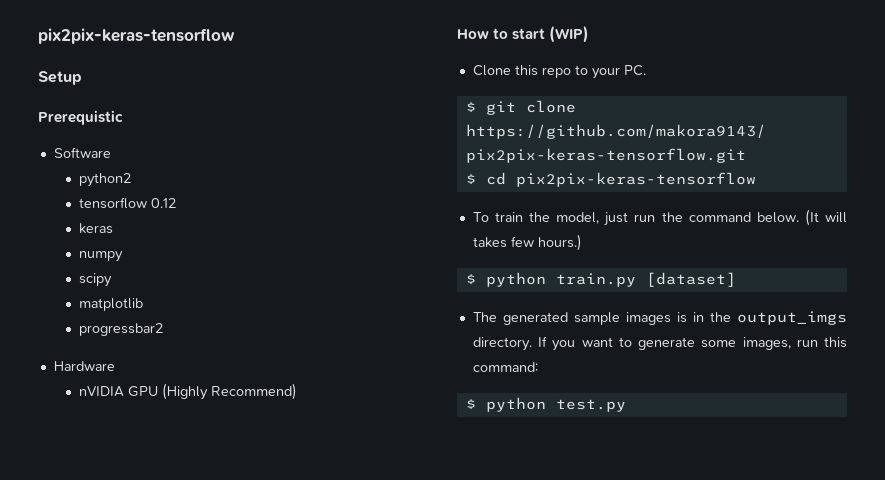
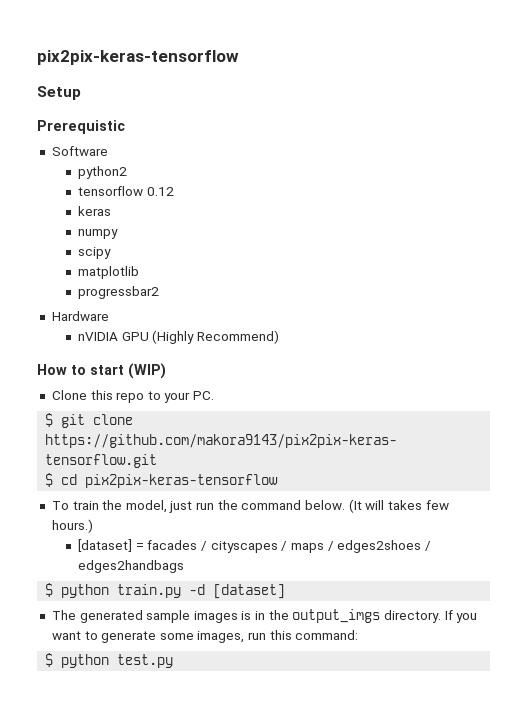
+ [dataset] = facades / cityscapes / maps / edges2shoes / edges2handbags
- $ python train.py [dataset]
+ $ python train.py -d [dataset]

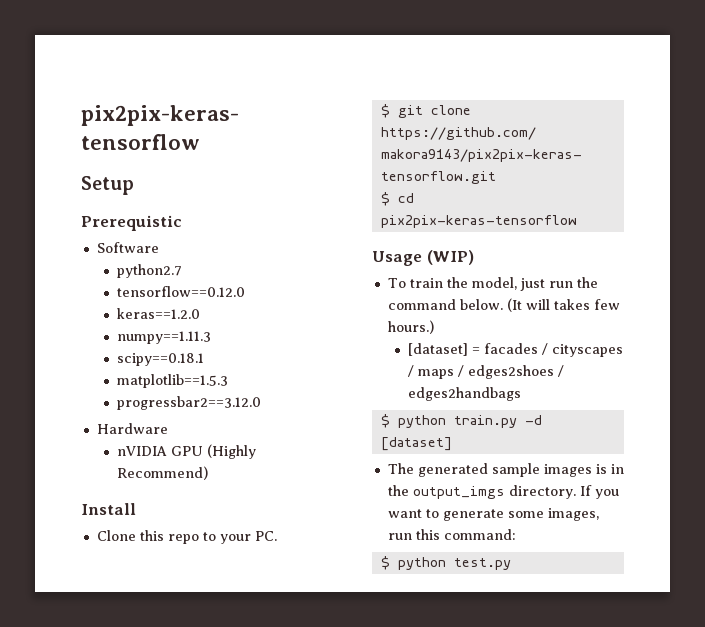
- python2
- tensorflow 0.12
- keras
- numpy
- scipy
- matplotlib
- progressbar2
+ python2.7
+ tensorflow==0.12.0
+ keras==1.2.0
+ numpy==1.11.3
+ scipy==0.18.1
+ matplotlib==1.5.3
+ progressbar2==3.12.0
- How to start (WIP)
+ Install
+ Usage (WIP)

